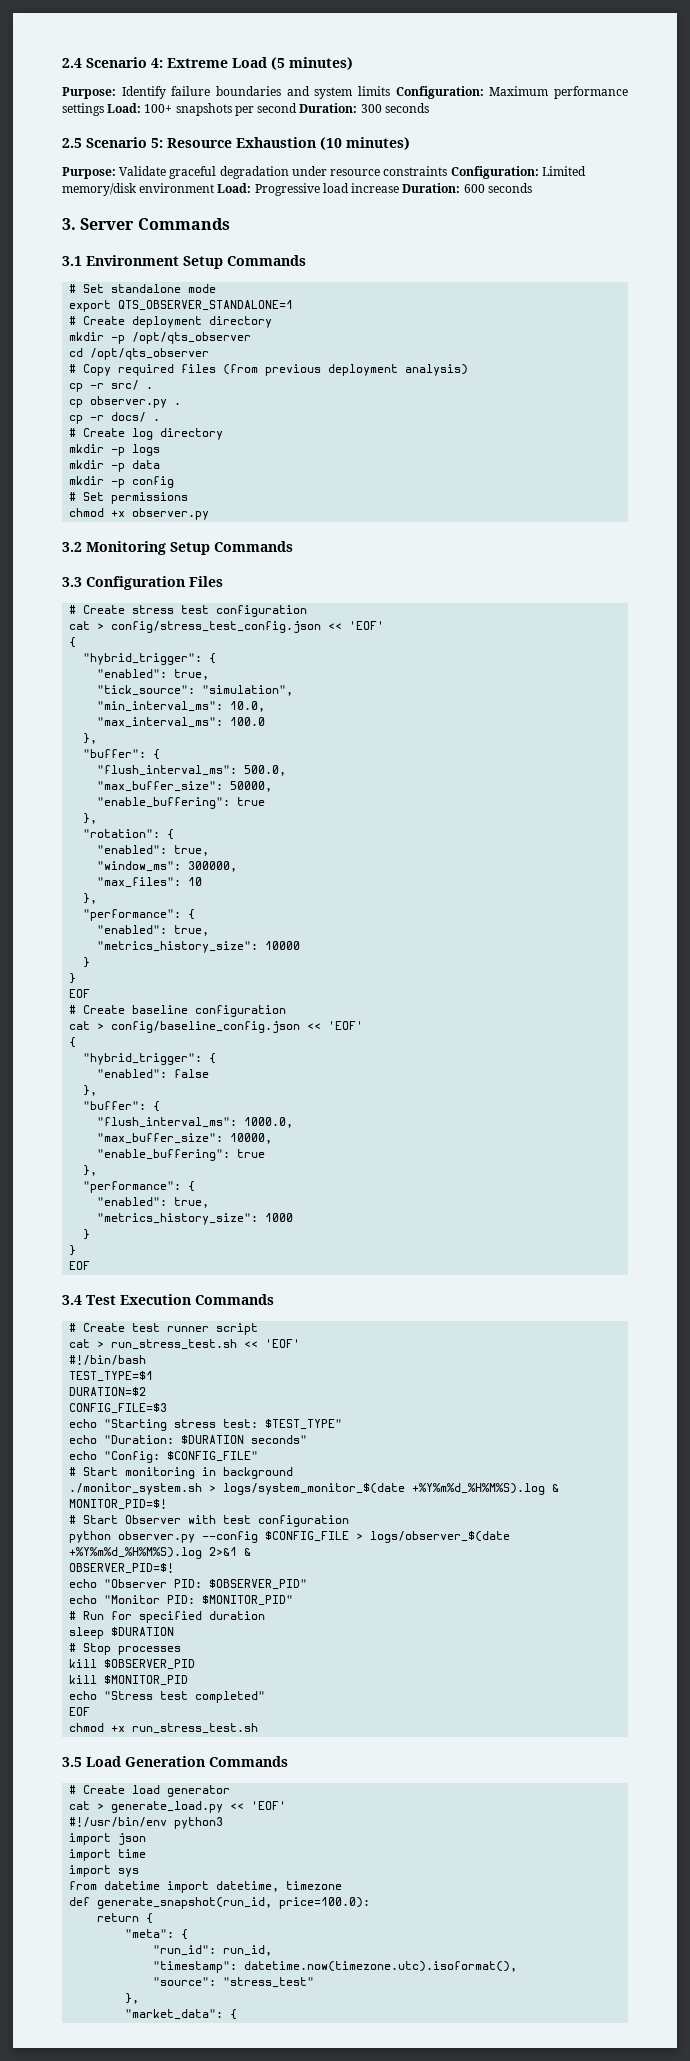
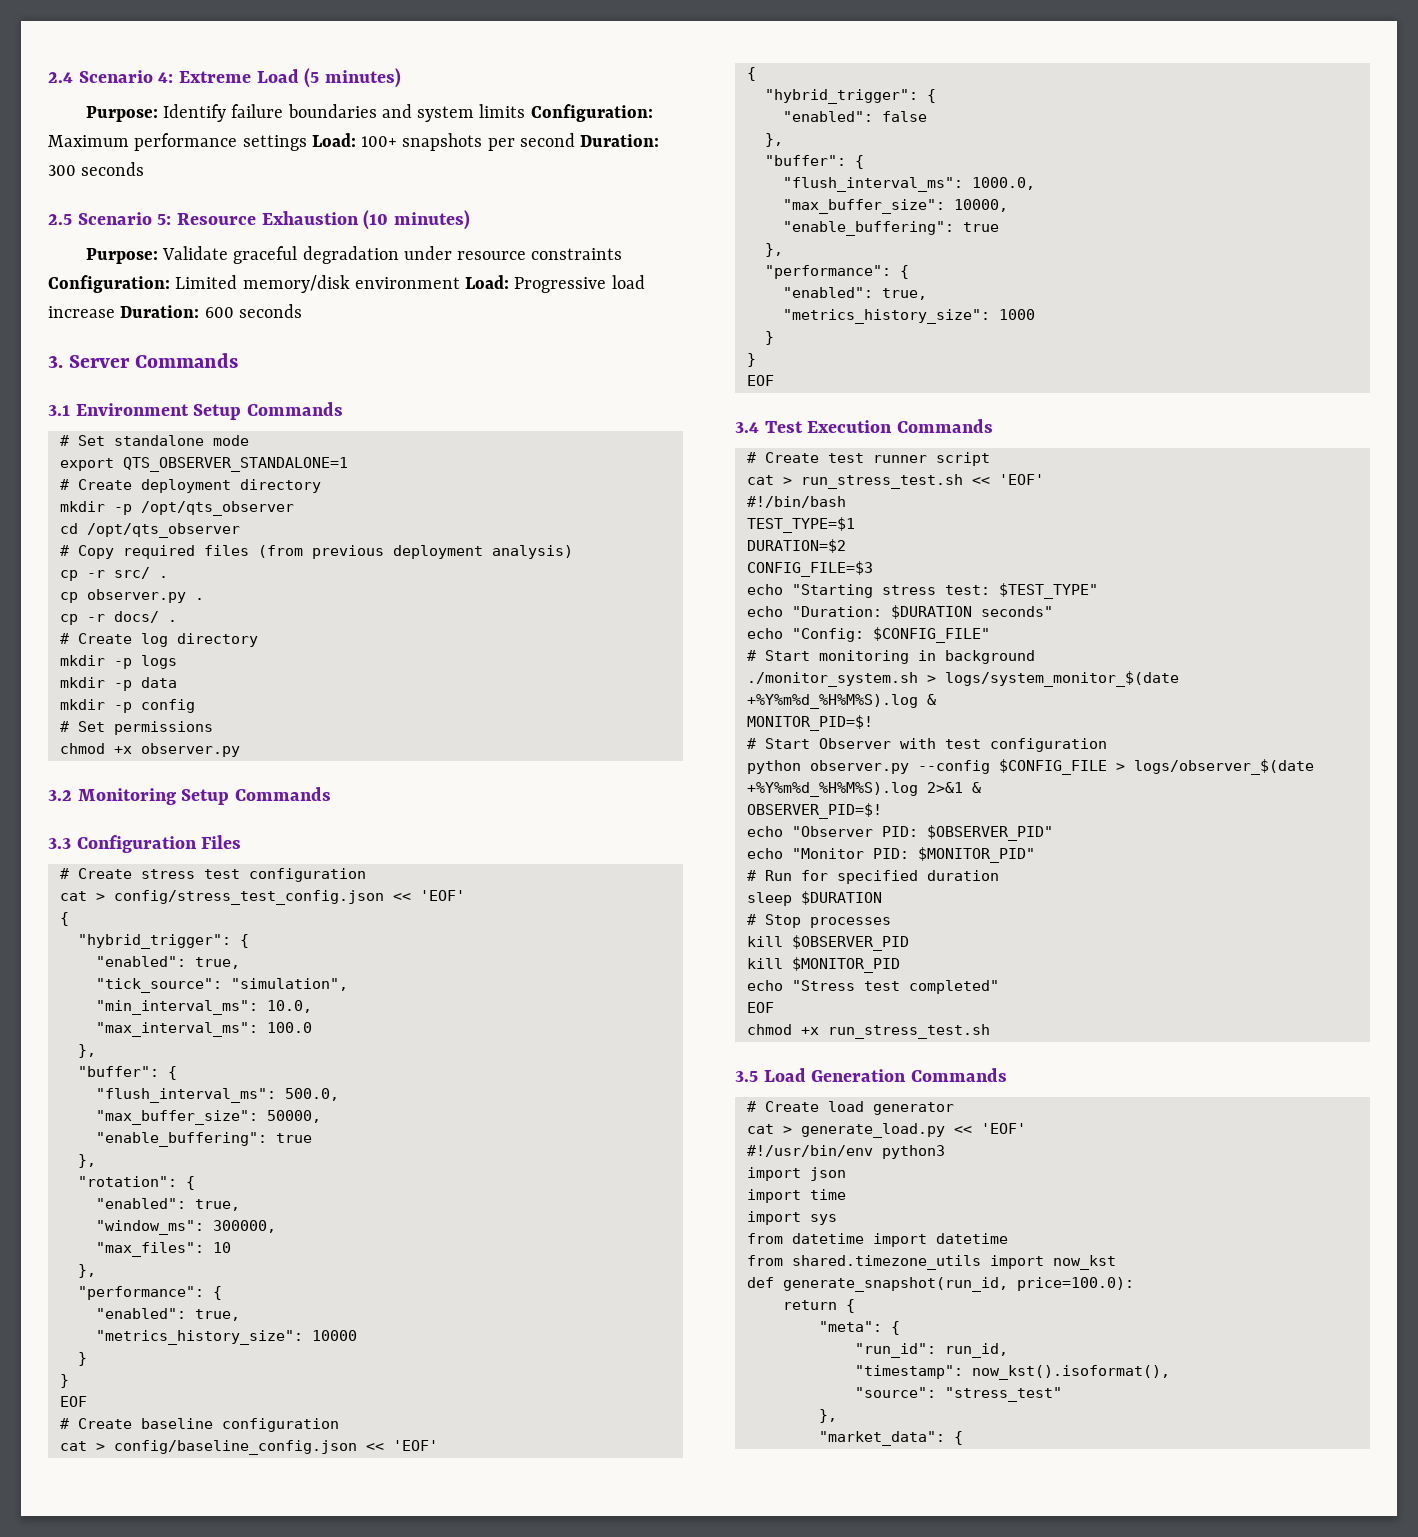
- from datetime import datetime, timezone
+ from datetime import datetime
+ from shared.timezone_utils import now_kst
- "timestamp": datetime.now(timezone.utc).isoformat(),
+ "timestamp": now_kst().isoformat(),

